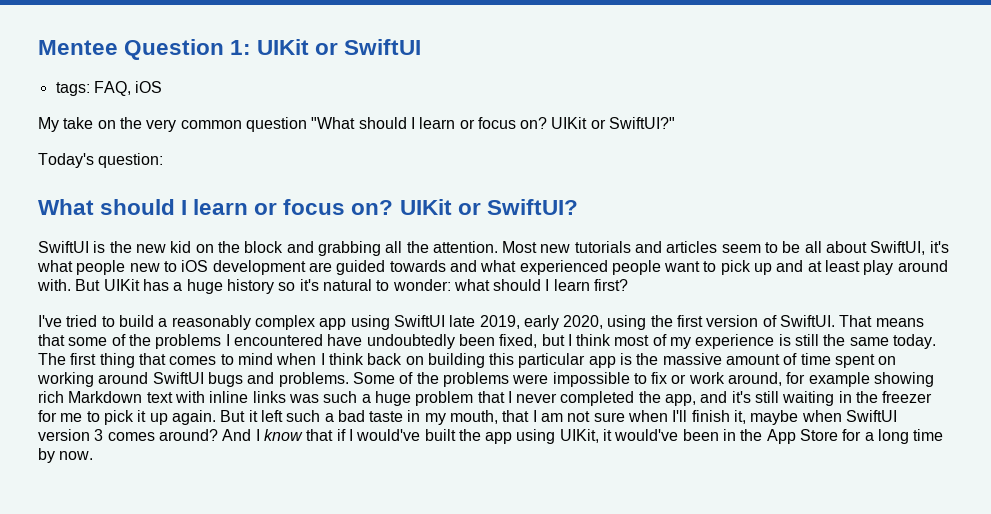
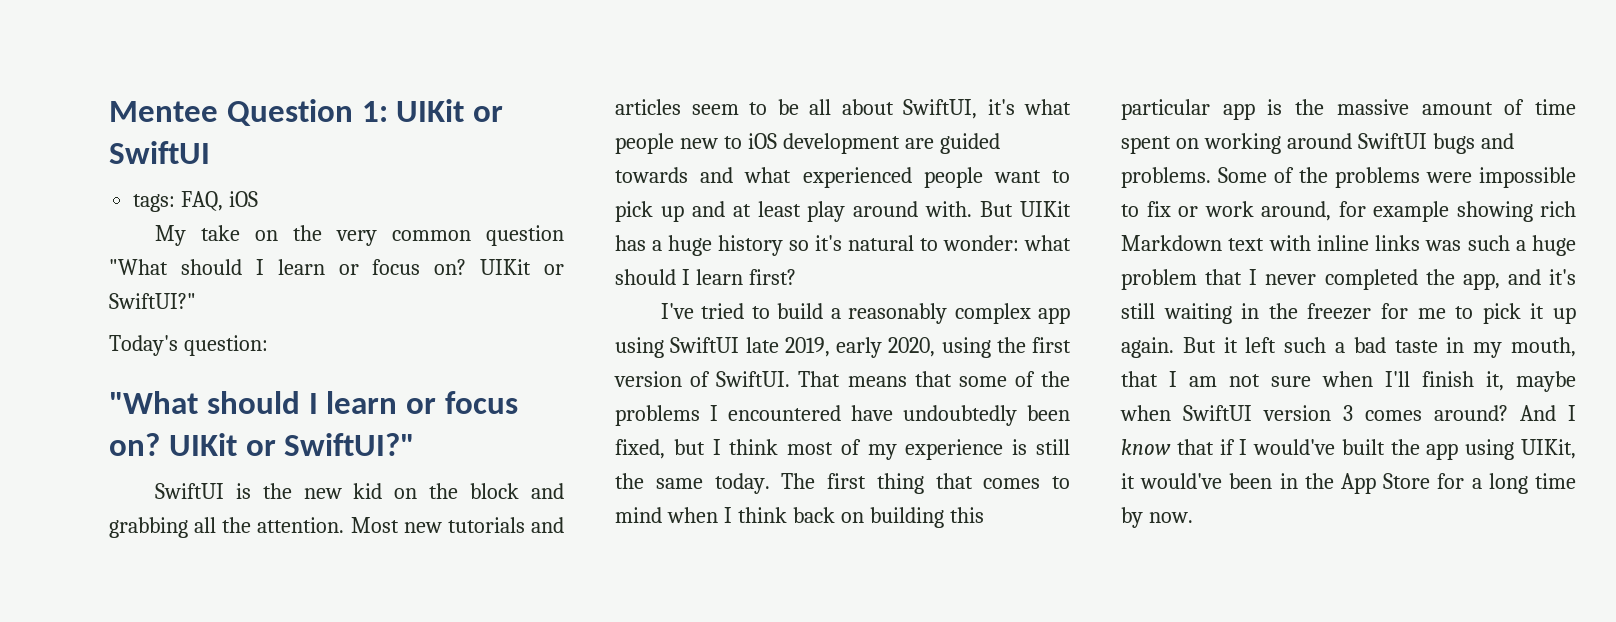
  Today's question:
- What should I learn or focus on? UIKit or SwiftUI?
+ "What should I learn or focus on? UIKit or SwiftUI?"

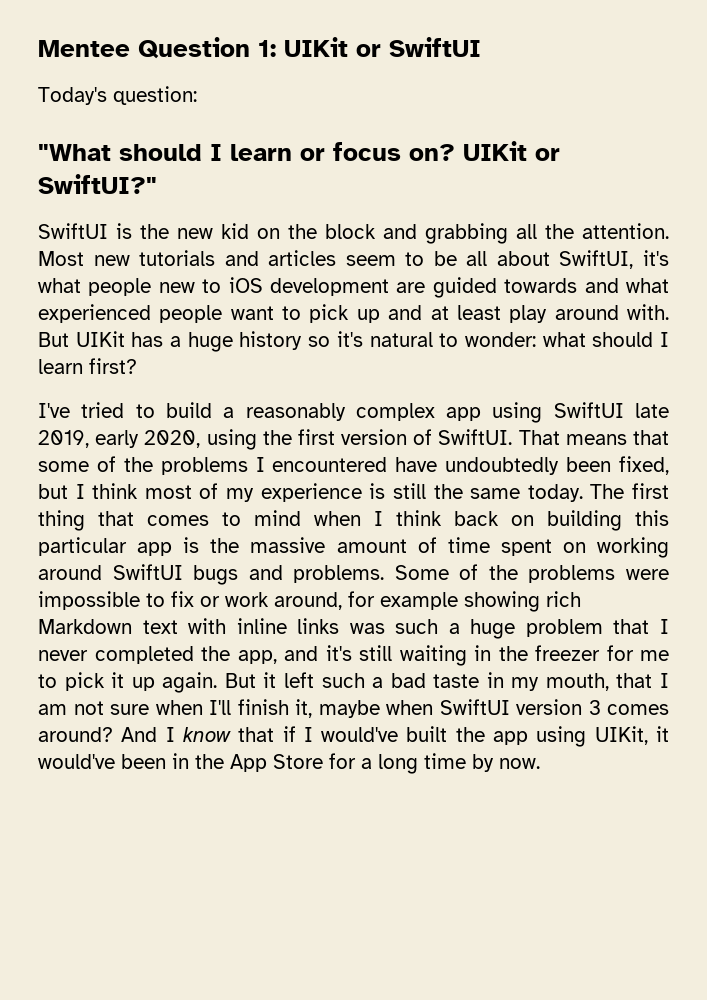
- tags: FAQ, iOS
- My take on the very common question "What should I learn or focus on? UIKit or SwiftUI?"

